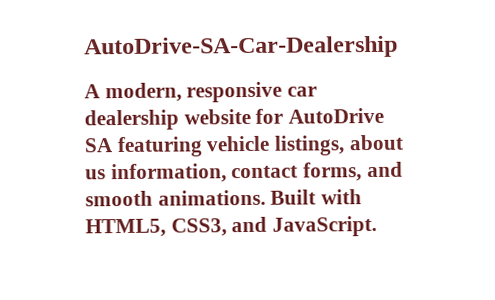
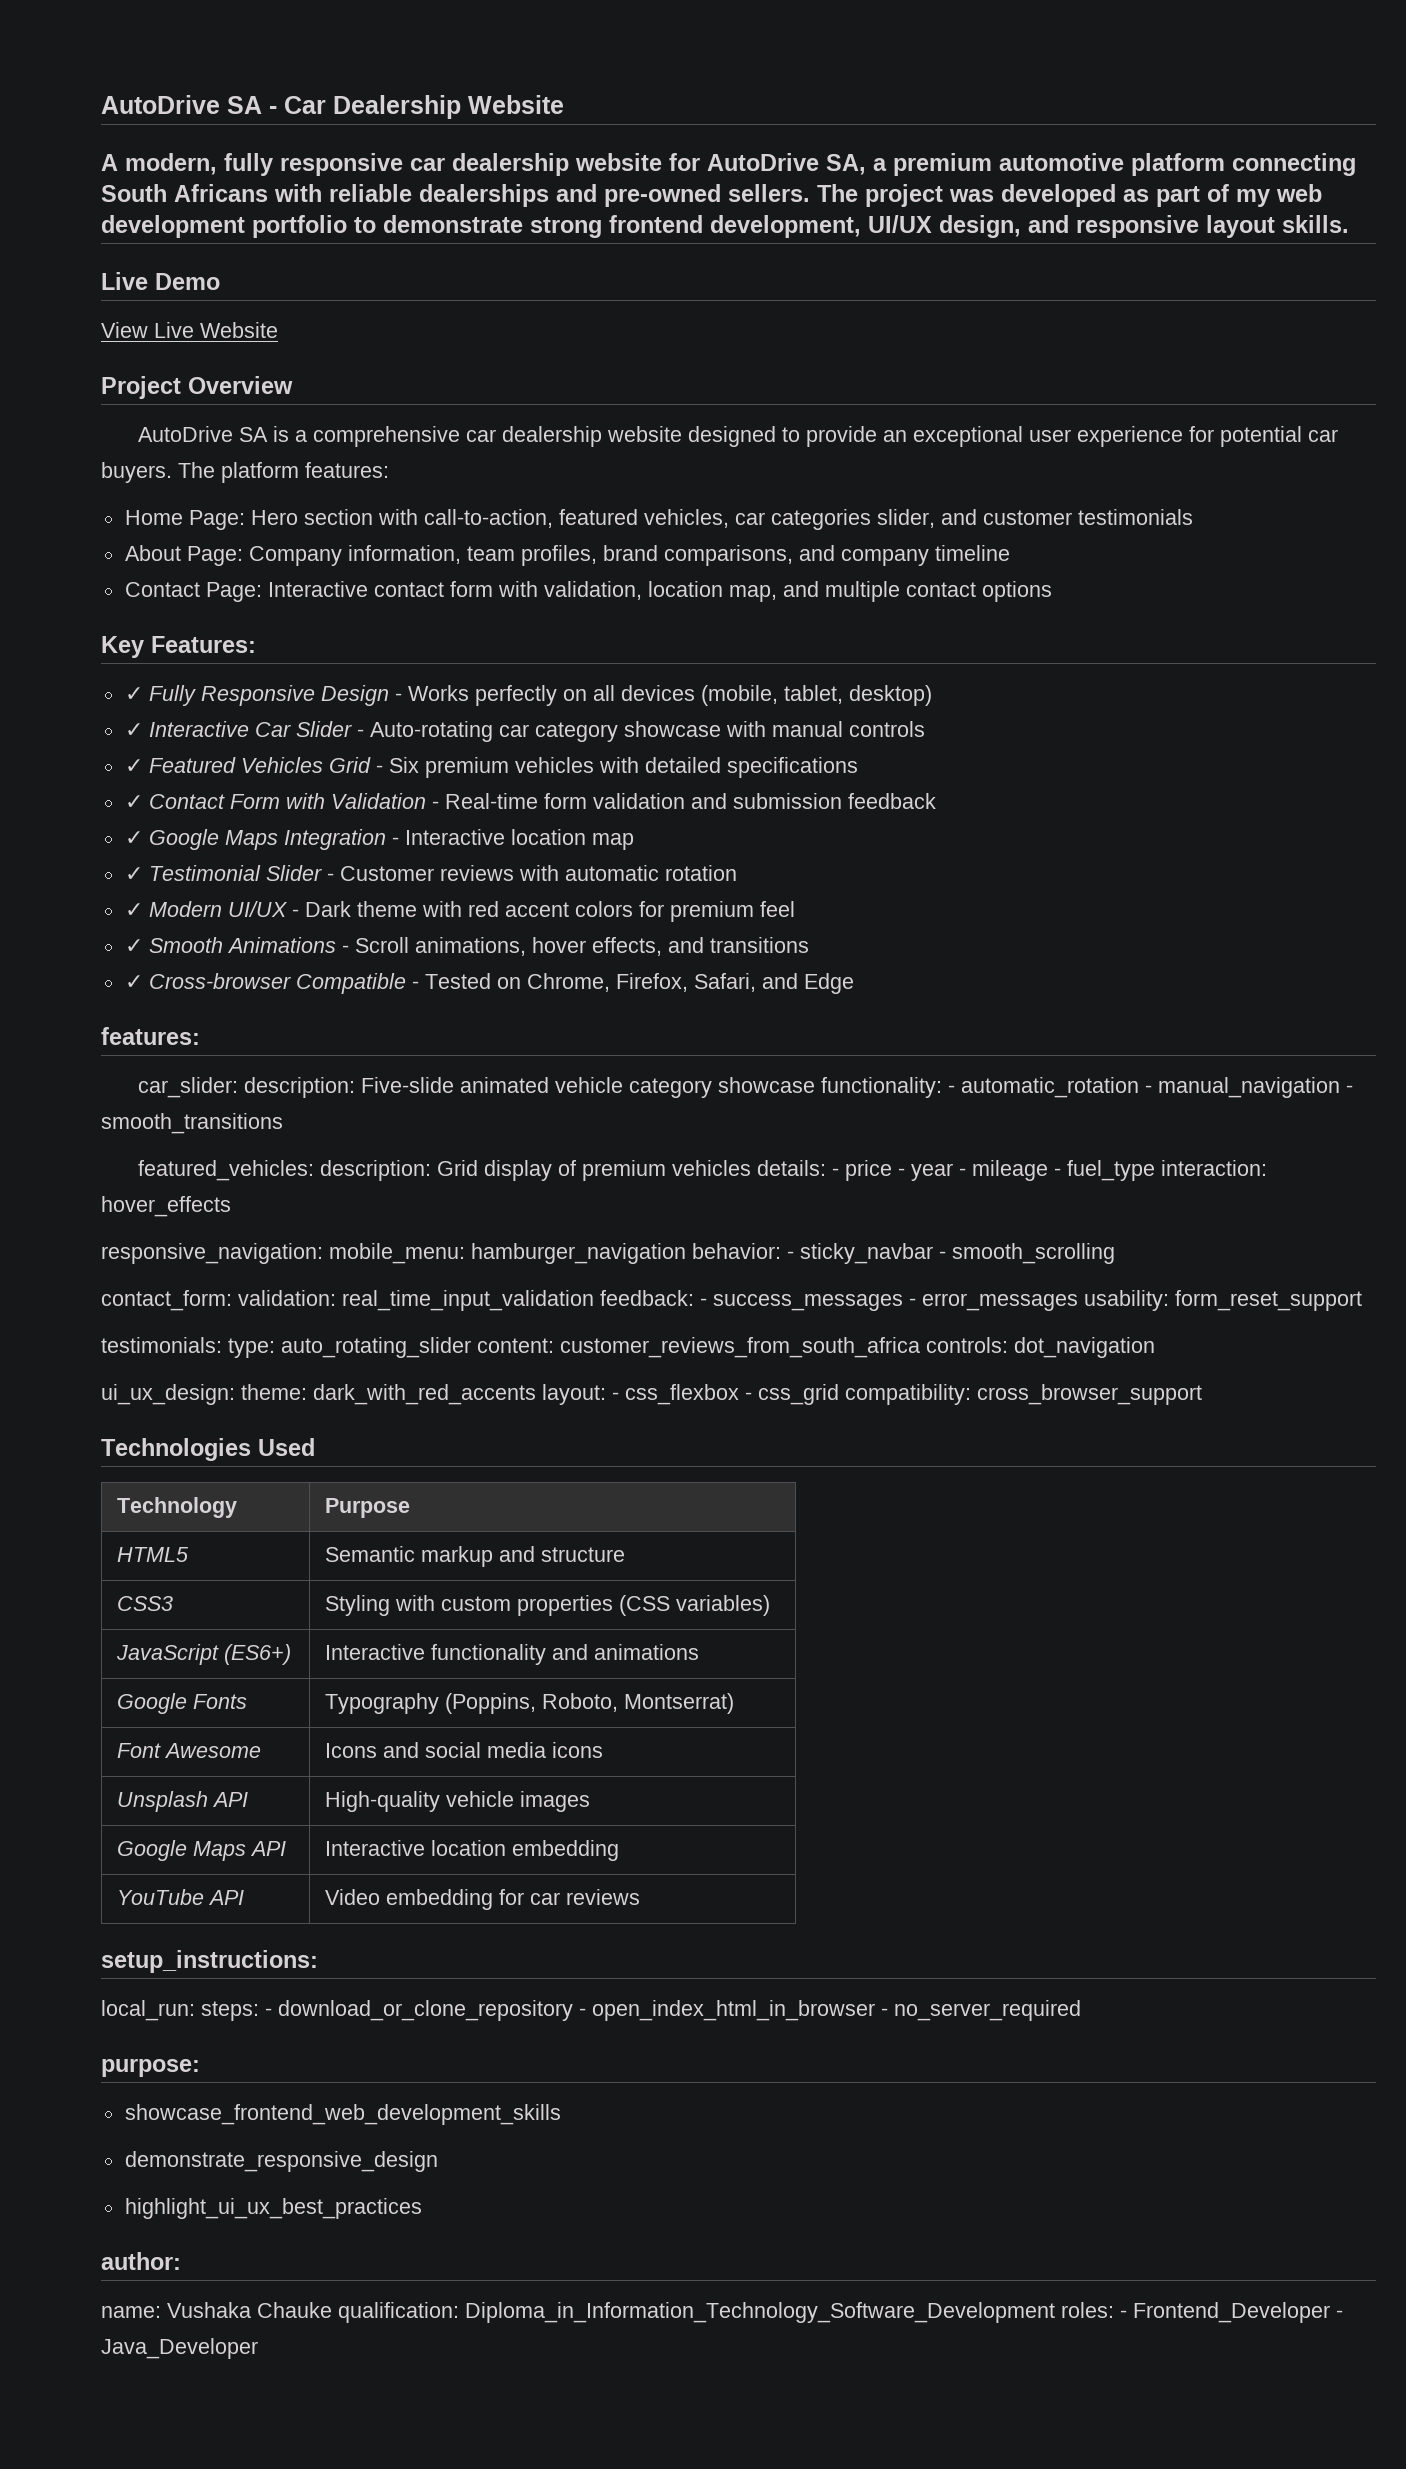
- AutoDrive-SA-Car-Dealership
+ AutoDrive SA - Car Dealership Website
- A modern, responsive car dealership website for AutoDrive SA featuring vehicle listings, about us information, contact forms, and smooth animations. Built with HTML5, CSS3, and JavaScript.
+ A modern, fully responsive car dealership website for AutoDrive SA, a premium automotive platform connecting South Africans with reliable dealerships and pre-owned sellers. The project was developed as part of my web development portfolio to demonstrate strong frontend development, UI/UX design, and responsive layout skills.
+ Live Demo
+ View Live Website
+ Project Overview
+ AutoDrive SA is a comprehensive car dealership website designed to provide an exceptional user experience for potential car buyers. The platform features:
+ Home Page: Hero section with call-to-action, featured vehicles, car categories slider, and customer testimonials
+ About Page: Company information, team profiles, brand comparisons, and company timeline
+ Contact Page: Interactive contact form with validation, location map, and multiple contact options
+ Key Features:
+ ✓ Fully Responsive Design - Works perfectly on all devices (mobile, tablet, desktop)
+ ✓ Interactive Car Slider - Auto-rotating car category showcase with manual controls
+ ✓ Featured Vehicles Grid - Six premium vehicles with detailed specifications
+ ✓ Contact Form with Validation - Real-time form validation and submission feedback
+ ✓ Google Maps Integration - Interactive location map
+ ✓ Testimonial Slider - Customer reviews with automatic rotation
+ ✓ Modern UI/UX - Dark theme with red accent colors for premium feel
+ ✓ Smooth Animations - Scroll animations, hover effects, and transitions
+ ✓ Cross-browser Compatible - Tested on Chrome, Firefox, Safari, and Edge
+ features:
+ car_slider: description: Five-slide animated vehicle category showcase functionality: - automatic_rotation - manual_navigation - smooth_transitions
+ featured_vehicles: description: Grid display of premium vehicles details: - price - year - mileage - fuel_type interaction: hover_effects
+ responsive_navigation: mobile_menu: hamburger_navigation behavior: - sticky_navbar - smooth_scrolling
+ contact_form: validation: real_time_input_validation feedback: - success_messages - error_messages usability: form_reset_support
+ testimonials: type: auto_rotating_slider content: customer_reviews_from_south_africa controls: dot_navigation
+ ui_ux_design: theme: dark_with_red_accents layout: - css_flexbox - css_grid compatibility: cross_browser_support
+ Technologies Used
+ Technology | Purpose
+ HTML5 | Semantic markup and structure
+ CSS3 | Styling with custom properties (CSS variables)
+ JavaScript (ES6+) | Interactive functionality and animations
+ Google Fonts | Typography (Poppins, Roboto, Montserrat)
+ Font Awesome | Icons and social media icons
+ Unsplash API | High-quality vehicle images
+ Google Maps API | Interactive location embedding
+ YouTube API | Video embedding for car reviews
+ setup_instructions:
+ local_run: steps: - download_or_clone_repository - open_index_html_in_browser - no_server_required
+ purpose:
+ showcase_frontend_web_development_skills
+ demonstrate_responsive_design
+ highlight_ui_ux_best_practices
+ author:
+ name: Vushaka Chauke qualification: Diploma_in_Information_Technology_Software_Development roles: - Frontend_Developer - Java_Developer

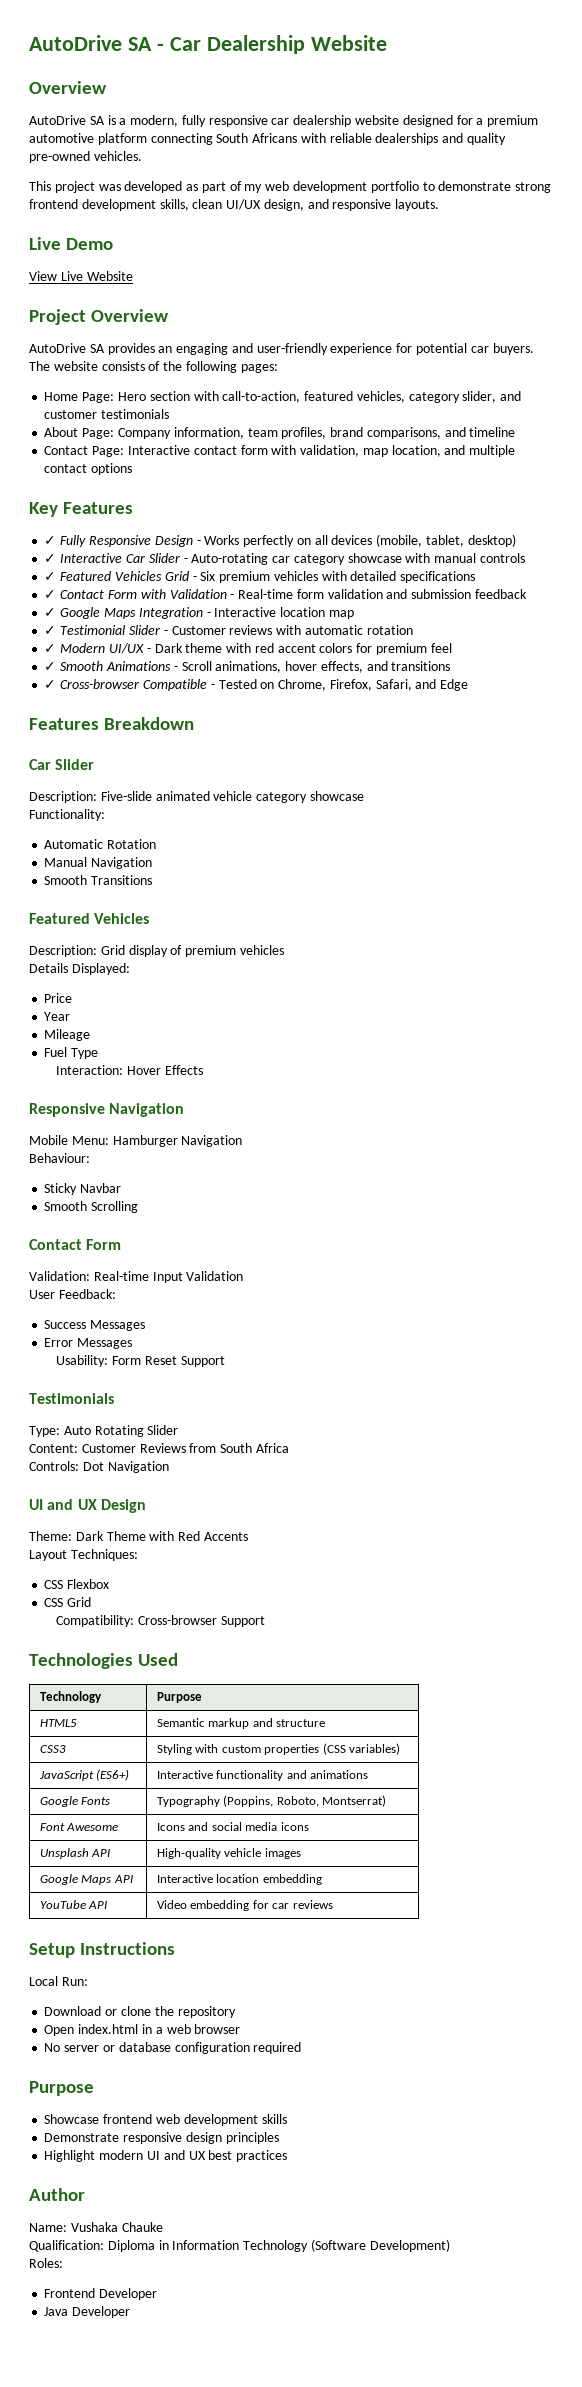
  AutoDrive SA - Car Dealership Website
- A modern, fully responsive car dealership website for AutoDrive SA, a premium automotive platform connecting South Africans with reliable dealerships and pre-owned sellers. The project was developed as part of my web development portfolio to demonstrate strong frontend development, UI/UX design, and responsive layout skills.
+ Overview
+ AutoDrive SA is a modern, fully responsive car dealership website designed for a premium automotive platform connecting South Africans with reliable dealerships and quality pre-owned vehicles.
+ This project was developed as part of my web development portfolio to demonstrate strong frontend development skills, clean UI/UX design, and responsive layouts.
- AutoDrive SA is a comprehensive car dealership website designed to provide an exceptional user experience for potential car buyers.
+ AutoDrive SA provides an engaging and user-friendly experience for potential car buyers.
- The platform features:
+ The website consists of the following pages:
- Home Page: Hero section with call-to-action, featured vehicles, car categories slider, and customer testimonials
+ Home Page: Hero section with call-to-action, featured vehicles, category slider, and customer testimonials
- About Page: Company information, team profiles, brand comparisons, and company timeline
+ About Page: Company information, team profiles, brand comparisons, and timeline
- Contact Page: Interactive contact form with validation, location map, and multiple contact options
+ Contact Page: Interactive contact form with validation, map location, and multiple contact options
- Key Features:
+ Key Features
  ✓ Cross-browser Compatible - Tested on Chrome, Firefox, Safari, and Edge
- features:
- car_slider: description: Five-slide animated vehicle category showcase functionality: - automatic_rotation - manual_navigation - smooth_transitions
- featured_vehicles: description: Grid display of premium vehicles details: - price - year - mileage - fuel_type interaction: hover_effects
- responsive_navigation: mobile_menu: hamburger_navigation behavior: - sticky_navbar - smooth_scrolling
- contact_form: validation: real_time_input_validation feedback: - success_messages - error_messages usability: form_reset_support
- testimonials: type: auto_rotating_slider content: customer_reviews_from_south_africa controls: dot_navigation
- ui_ux_design: theme: dark_with_red_accents layout: - css_flexbox - css_grid compatibility: cross_browser_support
+ Features Breakdown
+ Car Slider
+ Description: Five-slide animated vehicle category showcase
+ Functionality:
+ Automatic Rotation
+ Manual Navigation
+ Smooth Transitions
+ Featured Vehicles
+ Description: Grid display of premium vehicles
+ Details Displayed:
+ Price
+ Year
+ Mileage
+ Fuel Type
+ Interaction: Hover Effects
+ Responsive Navigation
+ Mobile Menu: Hamburger Navigation
+ Behaviour:
+ Sticky Navbar
+ Smooth Scrolling
+ Contact Form
+ Validation: Real-time Input Validation
+ User Feedback:
+ Success Messages
+ Error Messages
+ Usability: Form Reset Support
+ Testimonials
+ Type: Auto Rotating Slider
+ Content: Customer Reviews from South Africa
+ Controls: Dot Navigation
+ UI and UX Design
+ Theme: Dark Theme with Red Accents
+ Layout Techniques:
+ CSS Flexbox
+ CSS Grid
+ Compatibility: Cross-browser Support
- setup_instructions:
- local_run: steps: - download_or_clone_repository - open_index_html_in_browser - no_server_required
- purpose:
- showcase_frontend_web_development_skills
- demonstrate_responsive_design
- highlight_ui_ux_best_practices
- author:
- name: Vushaka Chauke qualification: Diploma_in_Information_Technology_Software_Development roles: - Frontend_Developer - Java_Developer
+ Setup Instructions
+ Local Run:
+ Download or clone the repository
+ Open index.html in a web browser
+ No server or database configuration required
+ Purpose
+ Showcase frontend web development skills
+ Demonstrate responsive design principles
+ Highlight modern UI and UX best practices
+ Author
+ Name: Vushaka Chauke
+ Qualification: Diploma in Information Technology (Software Development)
+ Roles:
+ Frontend Developer
+ Java Developer

